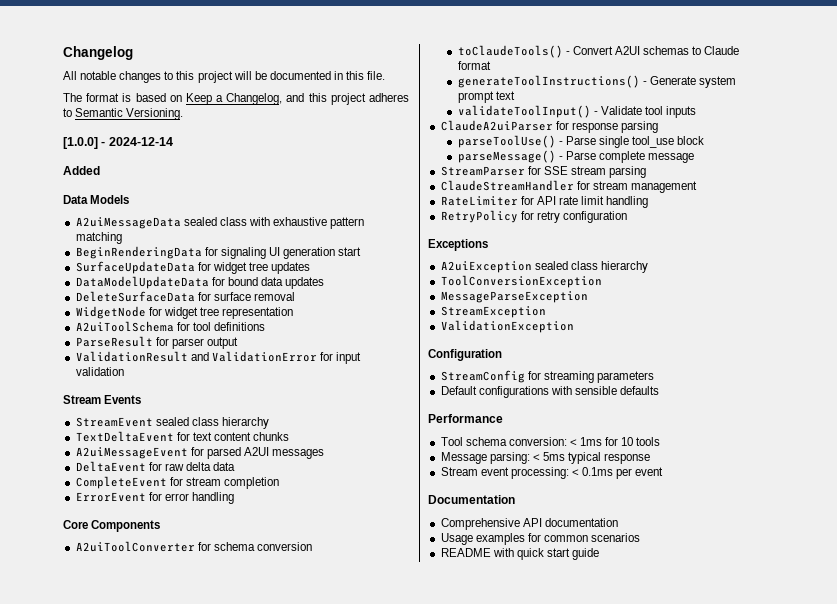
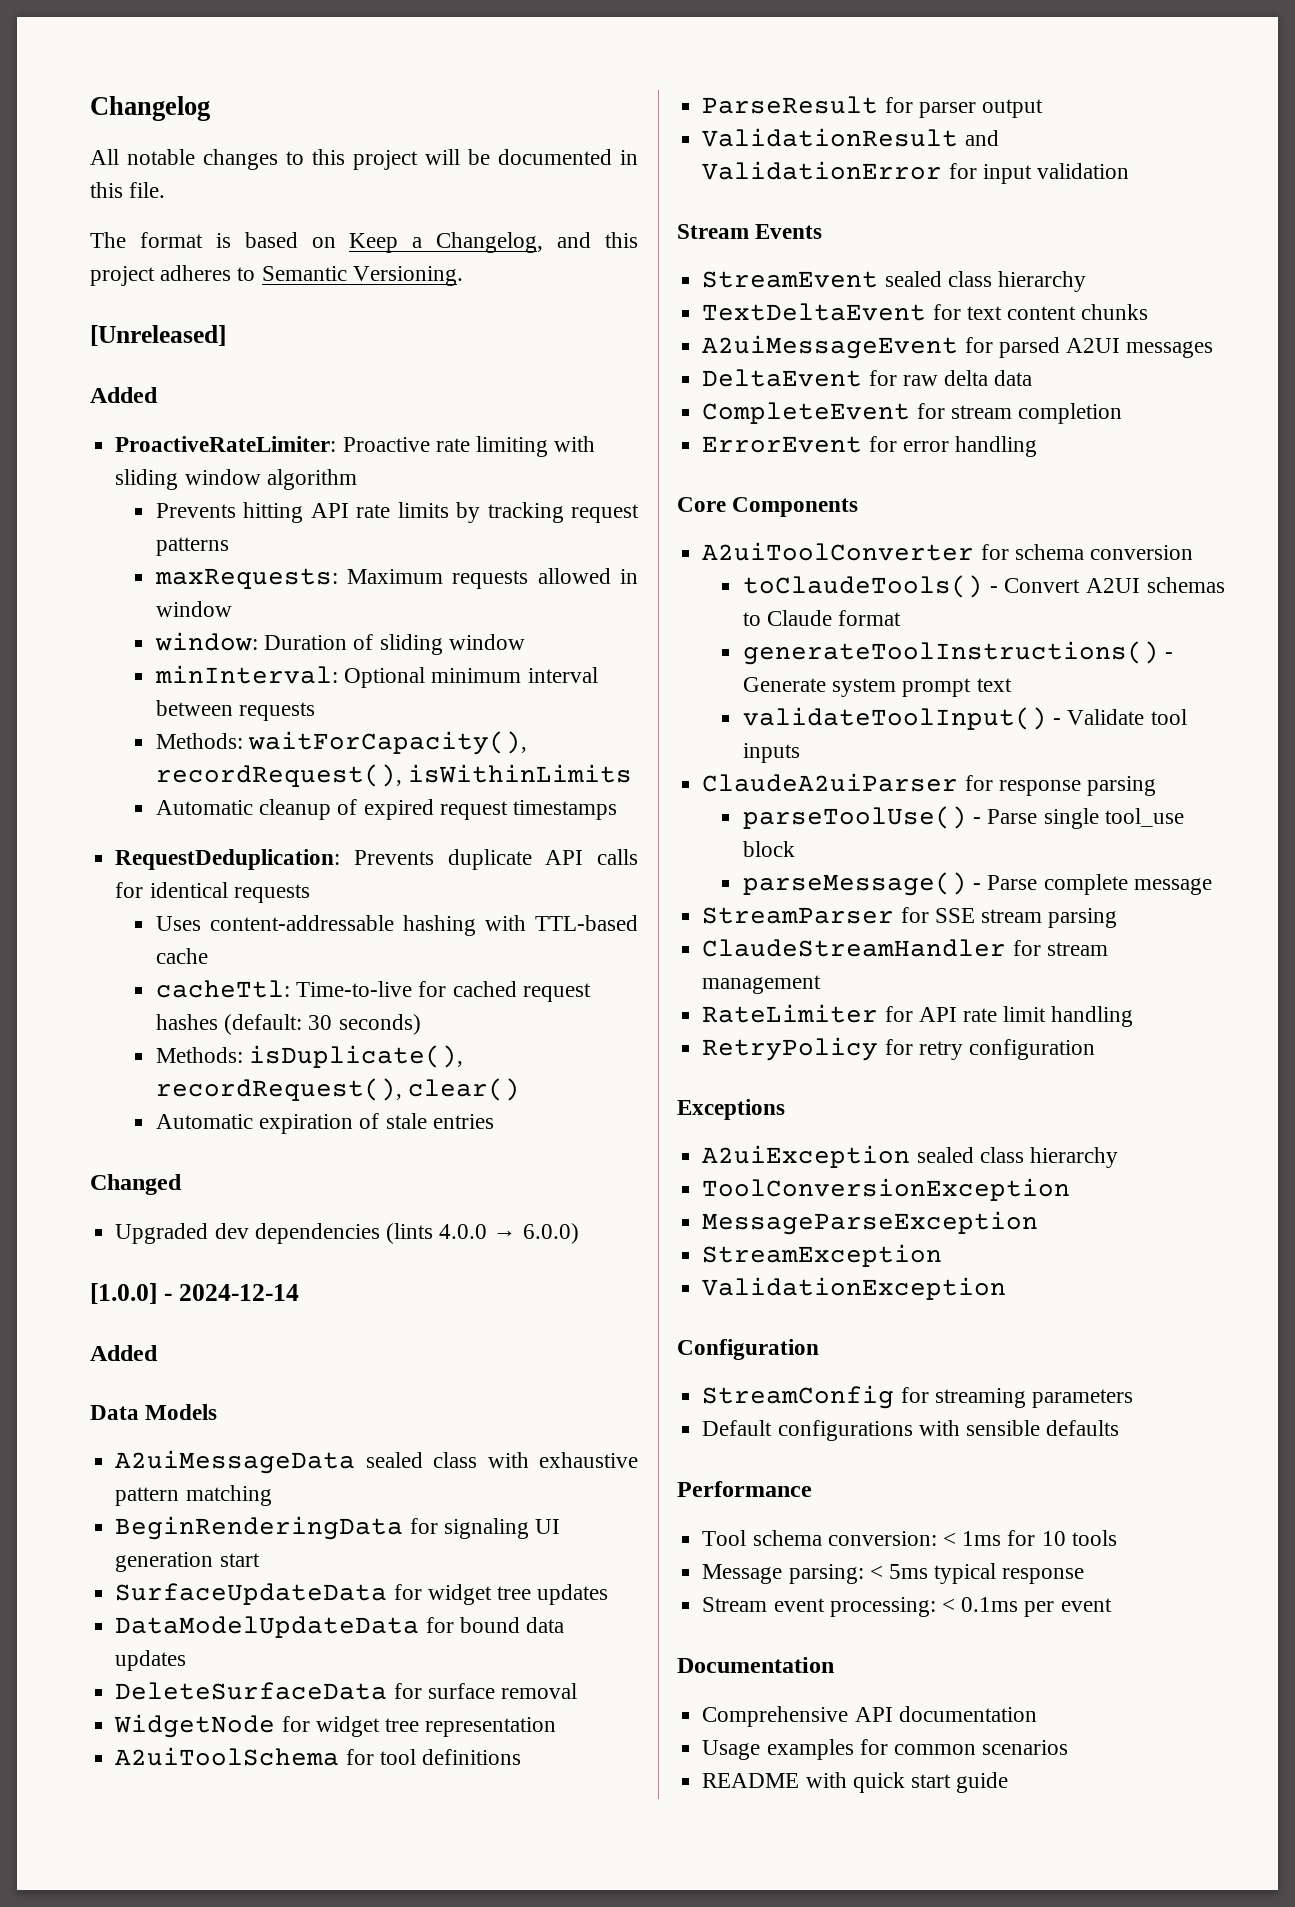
+ [Unreleased]
+ Added
+ ProactiveRateLimiter: Proactive rate limiting with sliding window algorithm
+ Prevents hitting API rate limits by tracking request patterns
+ maxRequests: Maximum requests allowed in window
+ window: Duration of sliding window
+ minInterval: Optional minimum interval between requests
+ Methods: waitForCapacity(), recordRequest(), isWithinLimits
+ Automatic cleanup of expired request timestamps
+ RequestDeduplication: Prevents duplicate API calls for identical requests
+ Uses content-addressable hashing with TTL-based cache
+ cacheTtl: Time-to-live for cached request hashes (default: 30 seconds)
+ Methods: isDuplicate(), recordRequest(), clear()
+ Automatic expiration of stale entries
+ Changed
+ Upgraded dev dependencies (lints 4.0.0 → 6.0.0)

